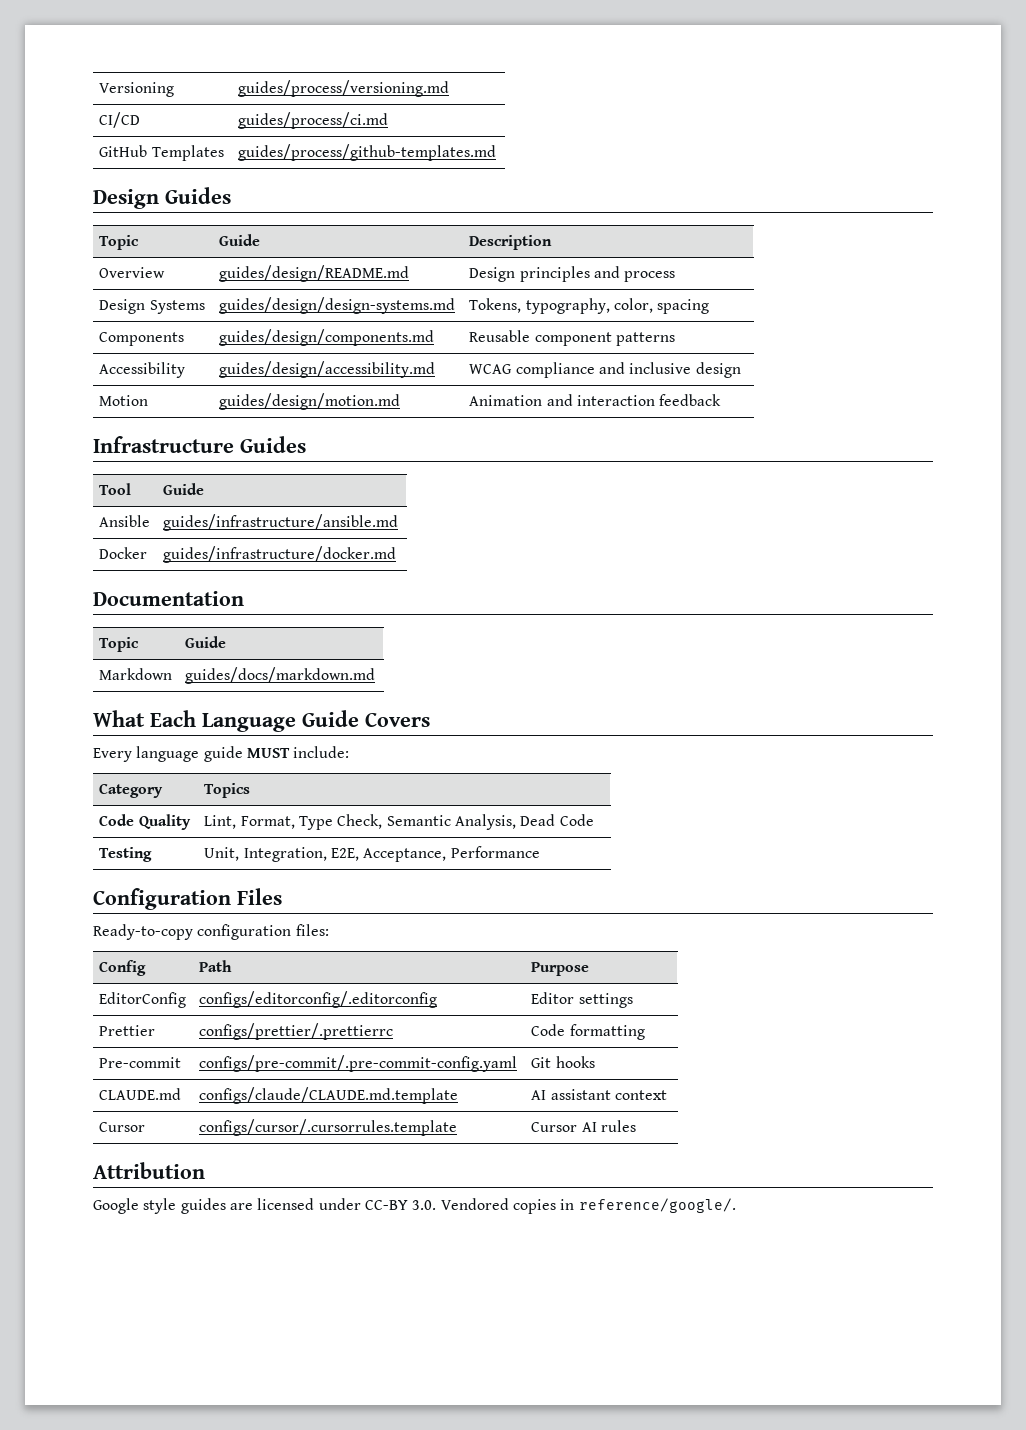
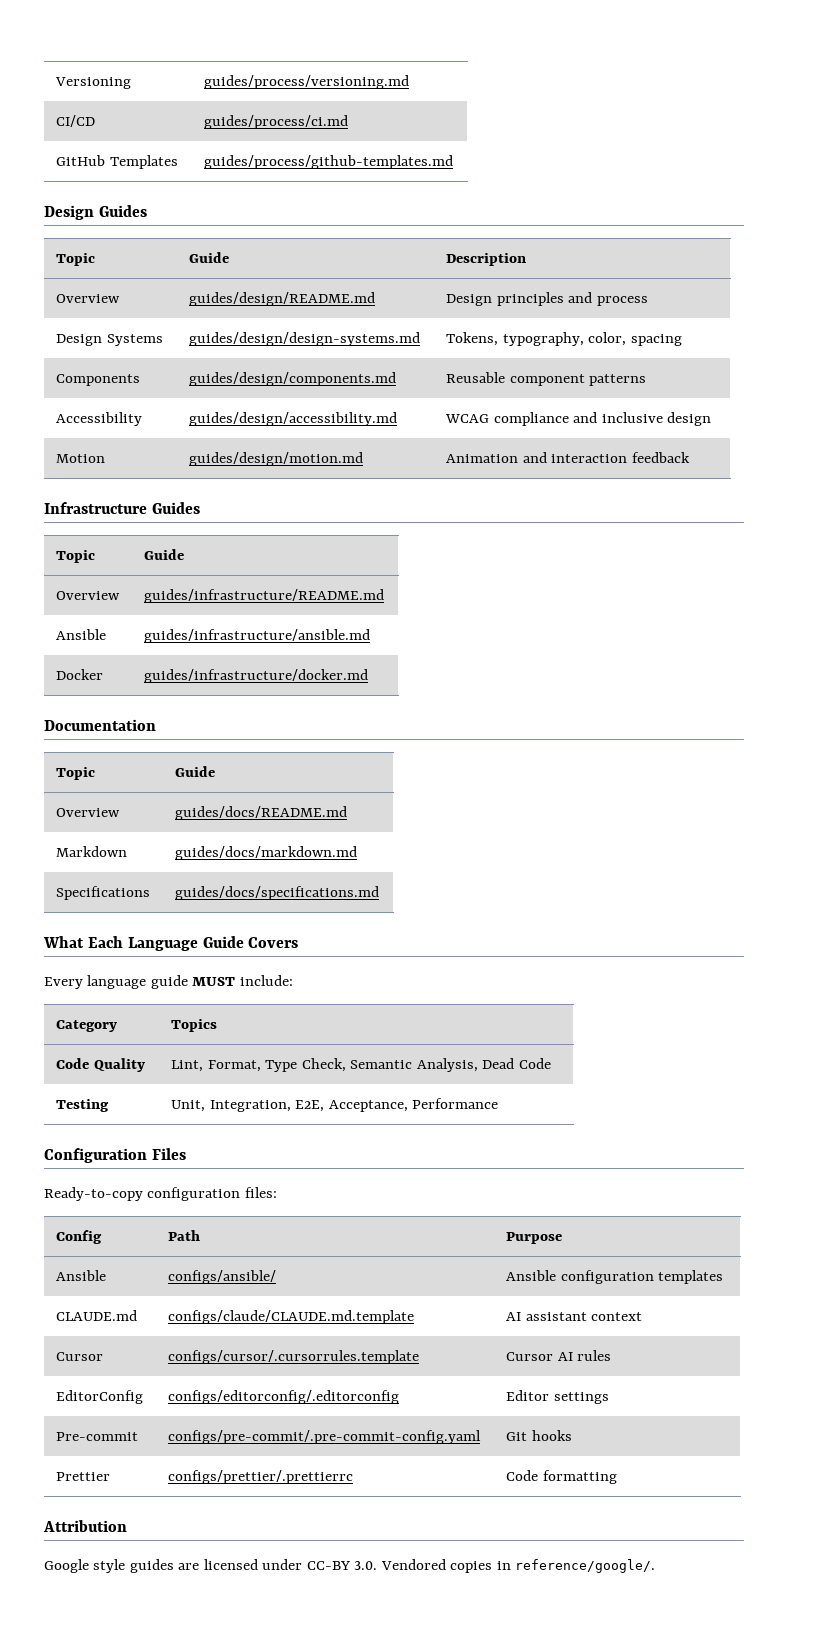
  Infrastructure Guides
- Tool | Guide
+ Topic | Guide
+ Overview | guides/infrastructure/README.md
+ Overview | guides/docs/README.md
+ Specifications | guides/docs/specifications.md
- EditorConfig | configs/editorconfig/.editorconfig | Editor settings
- Prettier | configs/prettier/.prettierrc | Code formatting
- Pre-commit | configs/pre-commit/.pre-commit-config.yaml | Git hooks
+ Ansible | configs/ansible/ | Ansible configuration templates
+ EditorConfig | configs/editorconfig/.editorconfig | Editor settings
+ Pre-commit | configs/pre-commit/.pre-commit-config.yaml | Git hooks
+ Prettier | configs/prettier/.prettierrc | Code formatting

